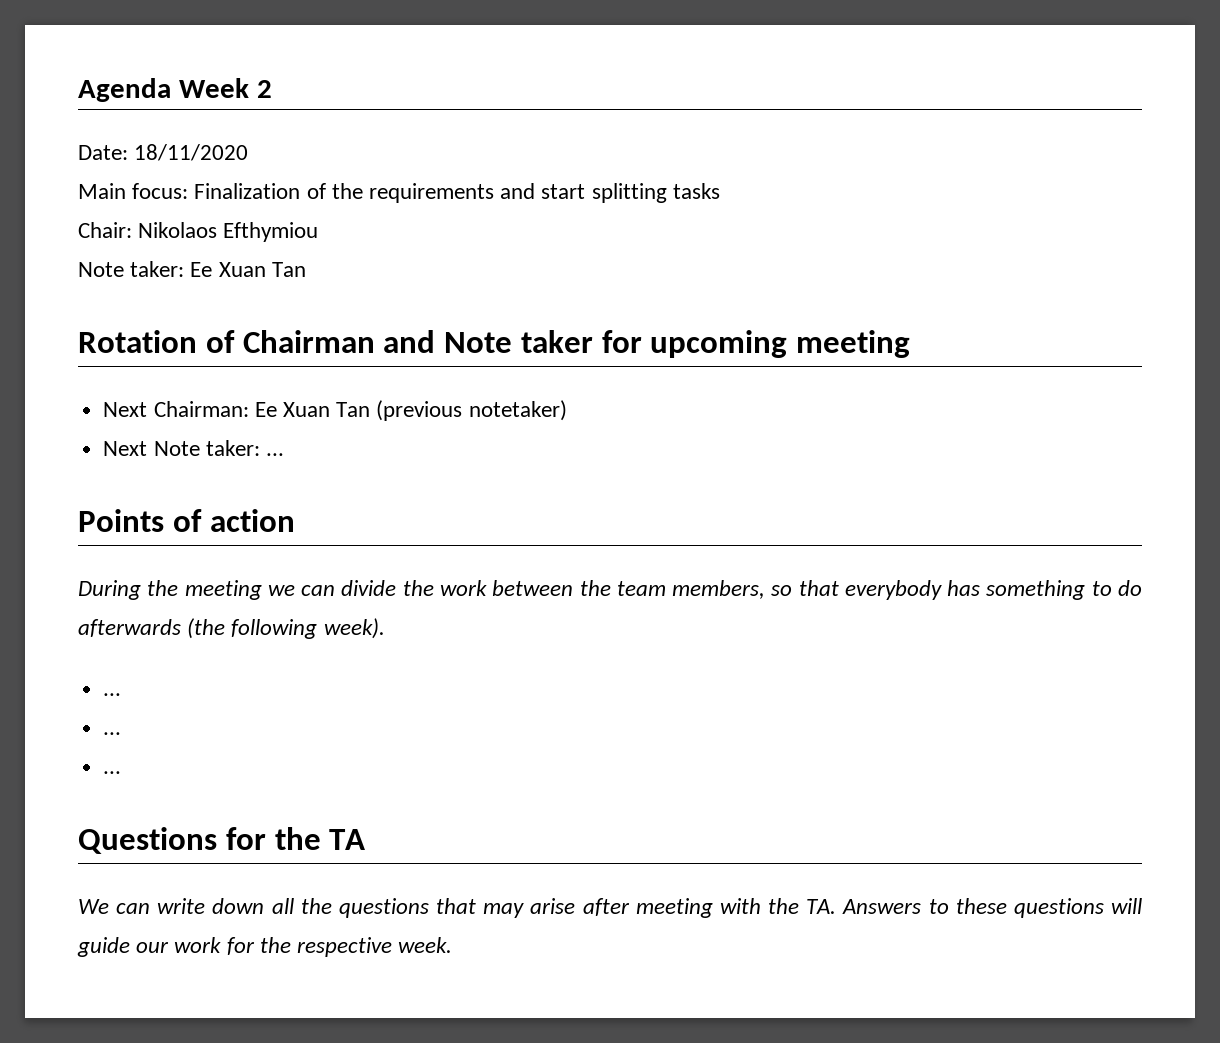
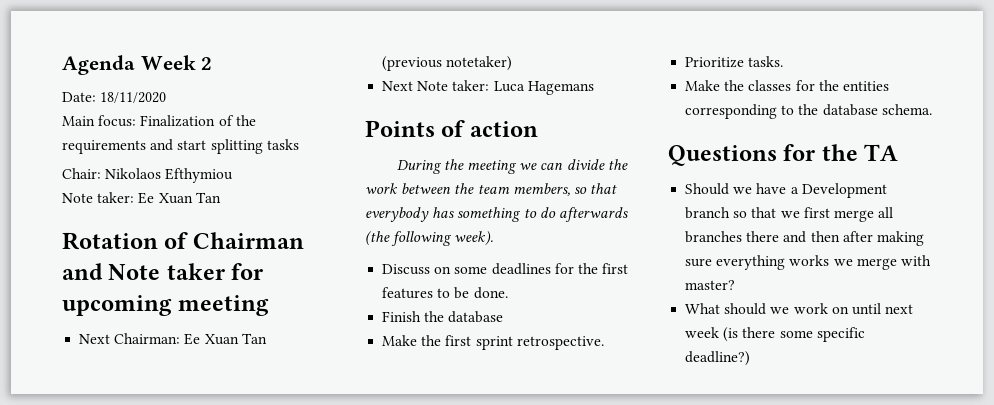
- Next Note taker: ...
+ Next Note taker: Luca Hagemans
  During the meeting we can divide the work between the team members, so that everybody has something to do afterwards (the following week).
- ...
- ...
- ...
+ Discuss on some deadlines for the first features to be done.
+ Finish the database
+ Make the first sprint retrospective.
+ Prioritize tasks.
+ Make the classes for the entities corresponding to the database schema.
  Questions for the TA
- We can write down all the questions that may arise after meeting with the TA. Answers to these questions will guide our work for the respective week.
+ Should we have a Development branch so that we first merge all branches there and then after making sure everything works we merge with master?
+ What should we work on until next week (is there some specific deadline?)

